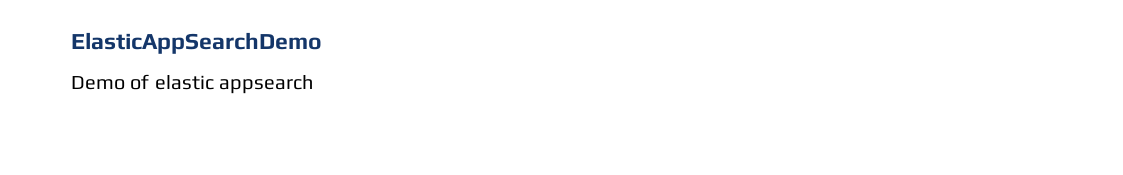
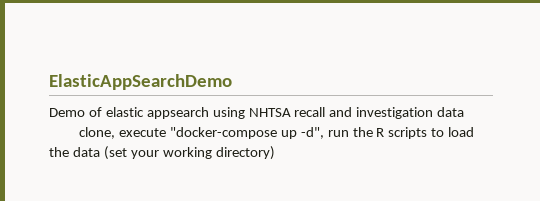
- Demo of elastic appsearch
+ Demo of elastic appsearch using NHTSA recall and investigation data
+ clone, execute "docker-compose up -d", run the R scripts to load the data (set your working directory)

